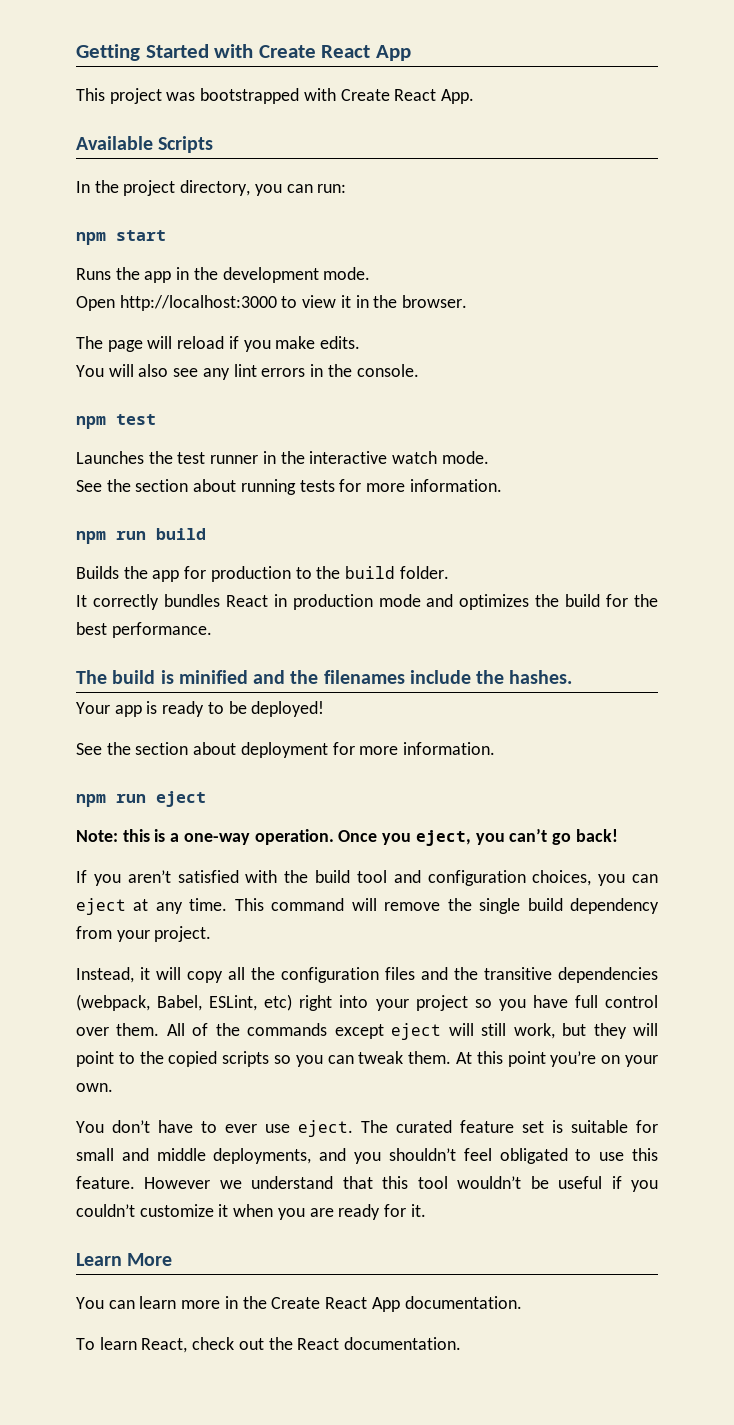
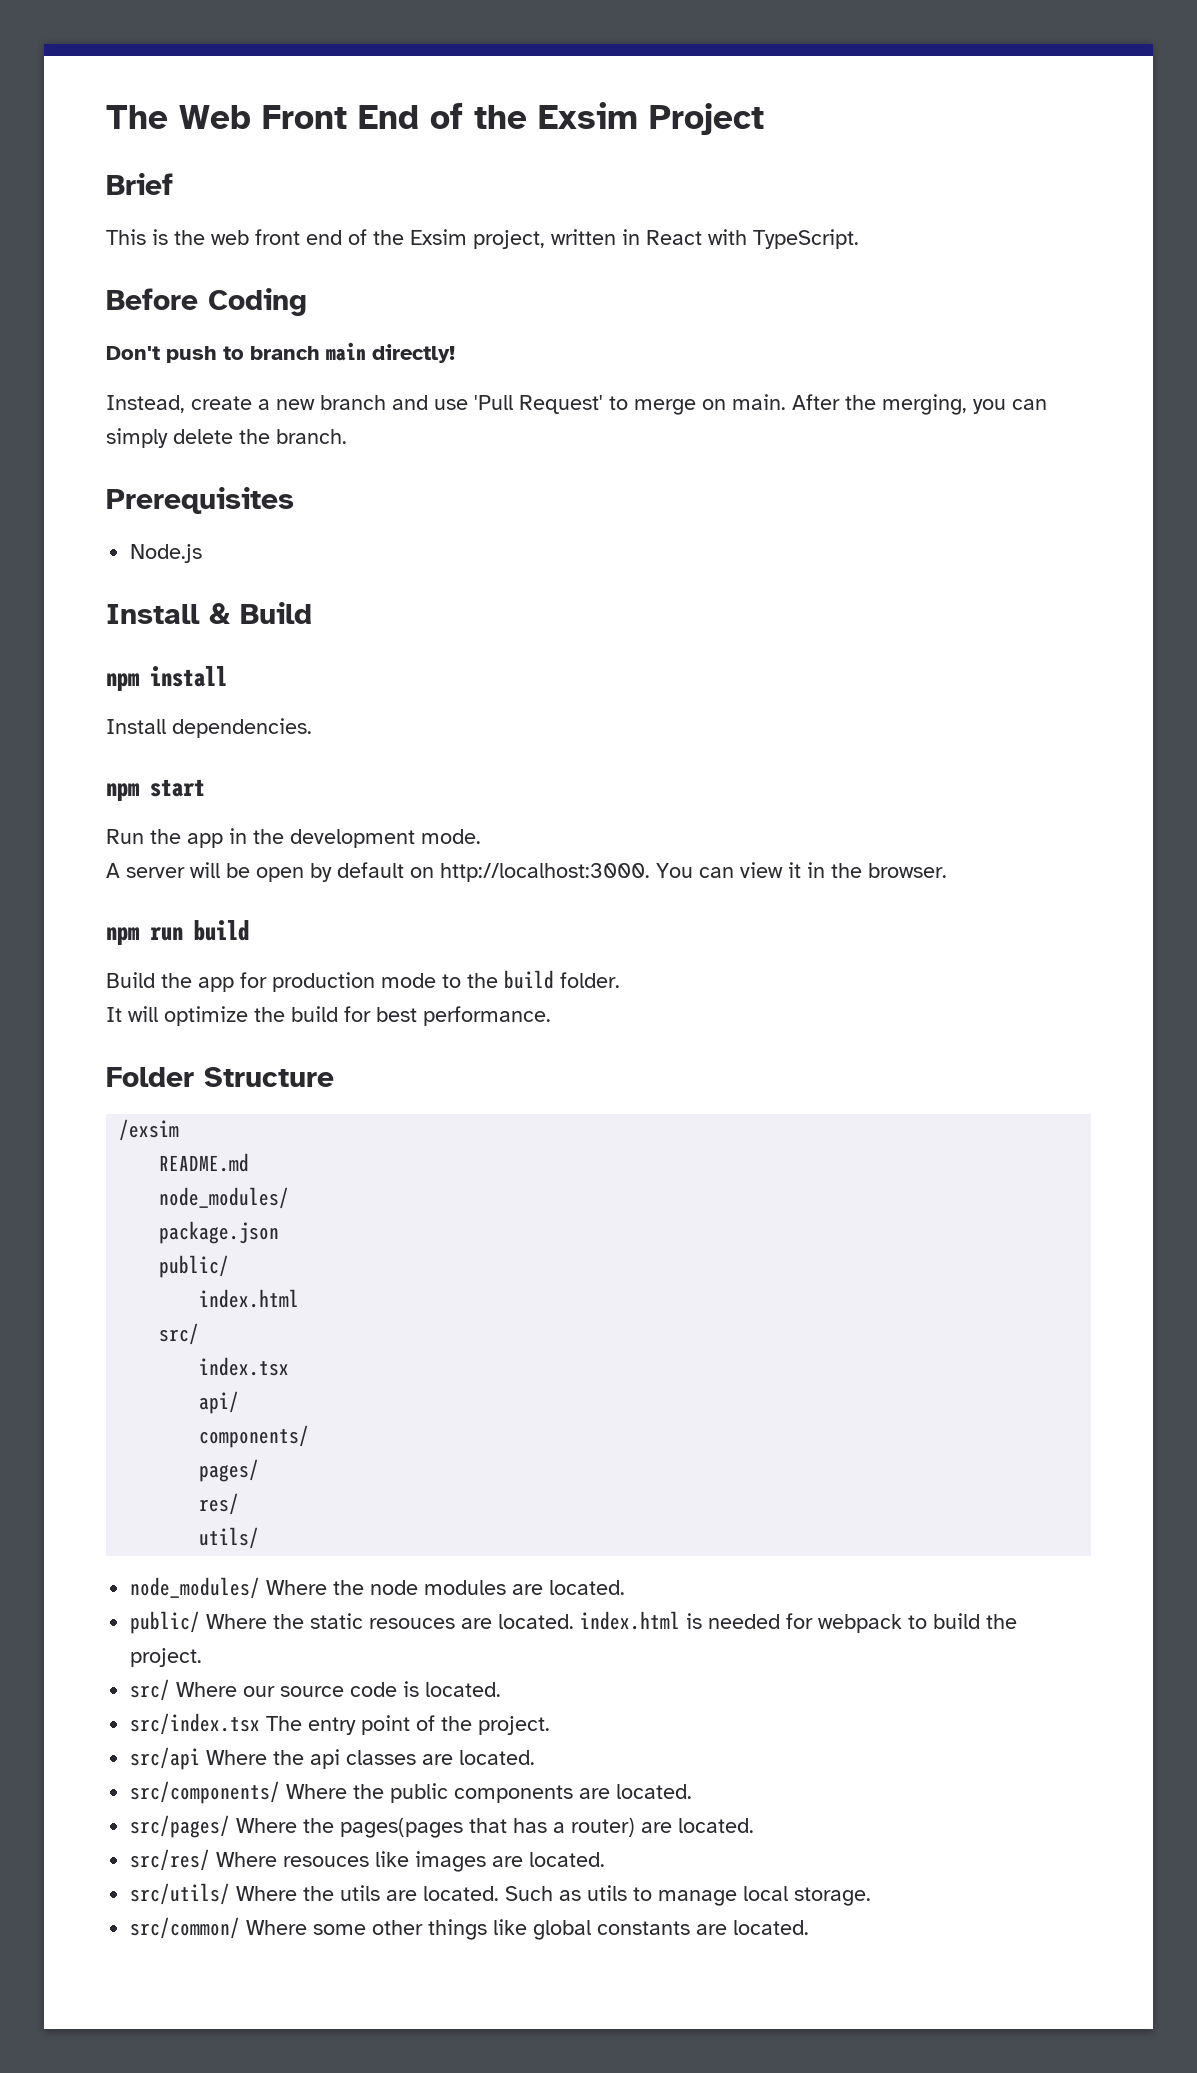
- Getting Started with Create React App
- This project was bootstrapped with Create React App.
- Available Scripts
- In the project directory, you can run:
+ The Web Front End of the Exsim Project
+ Brief
+ This is the web front end of the Exsim project, written in React with TypeScript.
+ Before Coding
+ Don't push to branch main directly!
+ Instead, create a new branch and use 'Pull Request' to merge on main. After the merging, you can simply delete the branch.
+ Prerequisites
+ Node.js
+ Install & Build
+ npm install
+ Install dependencies.
- Runs the app in the development mode.
+ Run the app in the development mode.
- Open http://localhost:3000 to view it in the browser.
+ A server will be open by default on http://localhost:3000. You can view it in the browser.
- The page will reload if you make edits.
- You will also see any lint errors in the console.
- npm test
- Launches the test runner in the interactive watch mode.
- See the section about running tests for more information.
- Builds the app for production to the build folder.
+ Build the app for production mode to the build folder.
- It correctly bundles React in production mode and optimizes the build for the best performance.
+ It will optimize the build for best performance.
- The build is minified and the filenames include the hashes.
- Your app is ready to be deployed!
- See the section about deployment for more information.
- npm run eject
- Note: this is a one-way operation. Once you eject, you can’t go back!
- If you aren’t satisfied with the build tool and configuration choices, you can eject at any time. This command will remove the single build dependency from your project.
- Instead, it will copy all the configuration files and the transitive dependencies (webpack, Babel, ESLint, etc) right into your project so you have full control over them. All of the commands except eject will still work, but they will point to the copied scripts so you can tweak them. At this point you’re on your own.
- You don’t have to ever use eject. The curated feature set is suitable for small and middle deployments, and you shouldn’t feel obligated to use this feature. However we understand that this tool wouldn’t be useful if you couldn’t customize it when you are ready for it.
- Learn More
- You can learn more in the Create React App documentation.
- To learn React, check out the React documentation.
+ Folder Structure
+ /exsim
+ README.md
+ node_modules/
+ package.json
+ public/
+ index.html
+ src/
+ index.tsx
+ api/
+ components/
+ pages/
+ res/
+ utils/
+ node_modules/ Where the node modules are located.
+ public/ Where the static resouces are located. index.html is needed for webpack to build the project.
+ src/ Where our source code is located.
+ src/index.tsx The entry point of the project.
+ src/api Where the api classes are located.
+ src/components/ Where the public components are located.
+ src/pages/ Where the pages(pages that has a router) are located.
+ src/res/ Where resouces like images are located.
+ src/utils/ Where the utils are located. Such as utils to manage local storage.
+ src/common/ Where some other things like global constants are located.

